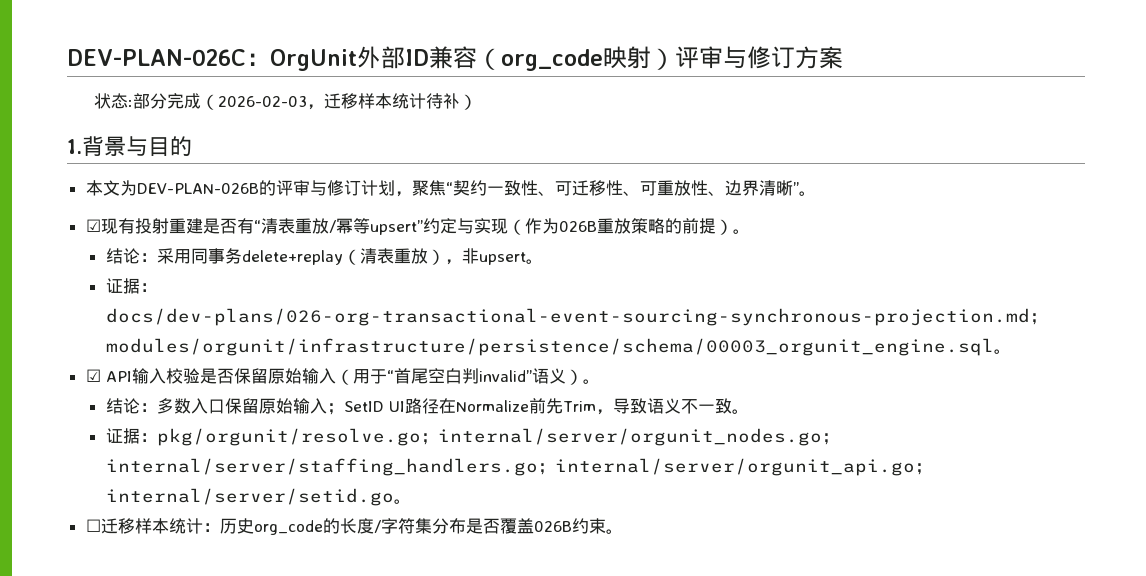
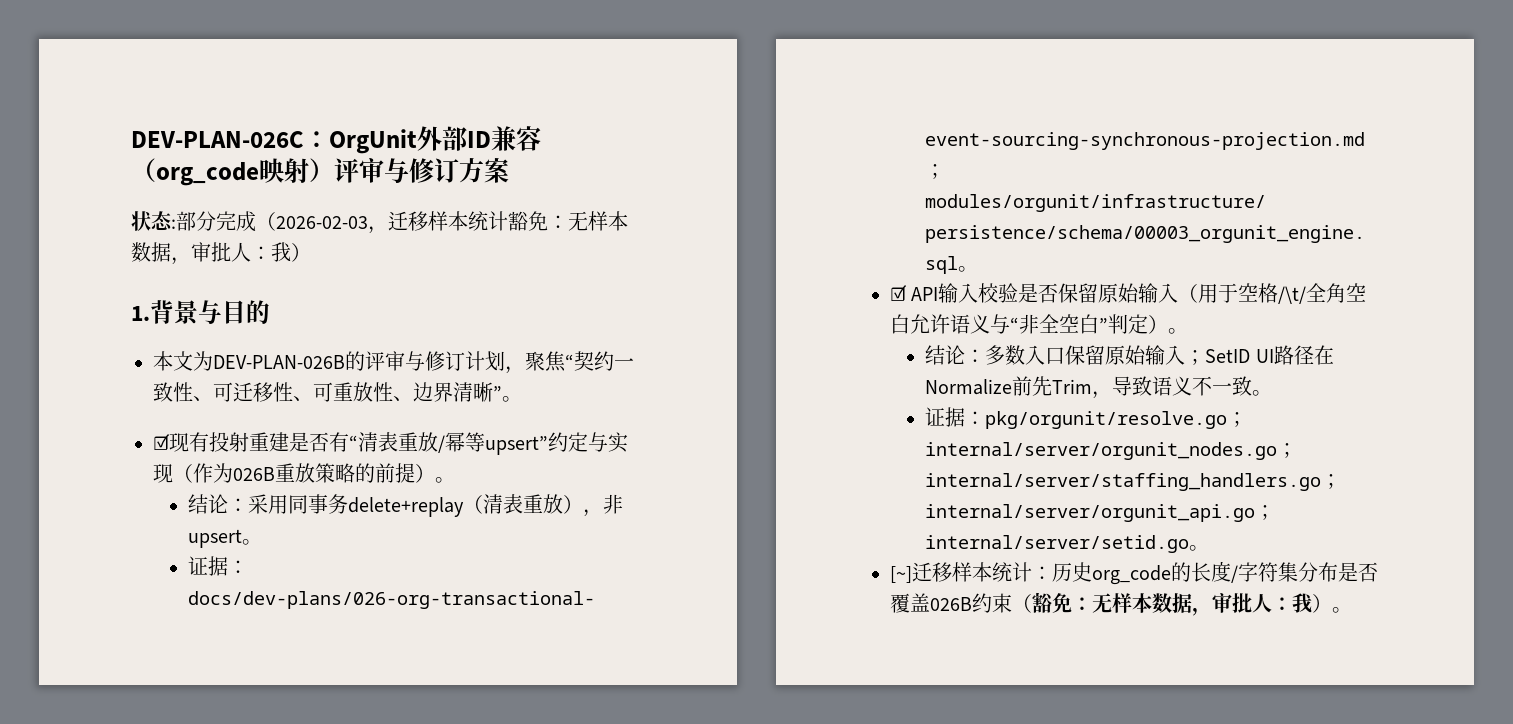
- 状态:部分完成（2026-02-03，迁移样本统计待补）
+ 状态:部分完成（2026-02-03，迁移样本统计豁免：无样本数据，审批人：我）
- ☑ API输入校验是否保留原始输入（用于“首尾空白判invalid”语义）。
+ ☑ API输入校验是否保留原始输入（用于空格/\t/全角空白允许语义与“非全空白”判定）。
- ☐迁移样本统计：历史org_code的长度/字符集分布是否覆盖026B约束。
+ [~]迁移样本统计：历史org_code的长度/字符集分布是否覆盖026B约束（豁免：无样本数据，审批人：我）。

